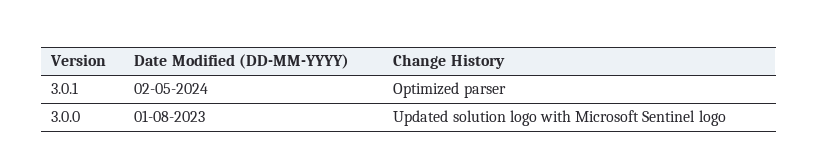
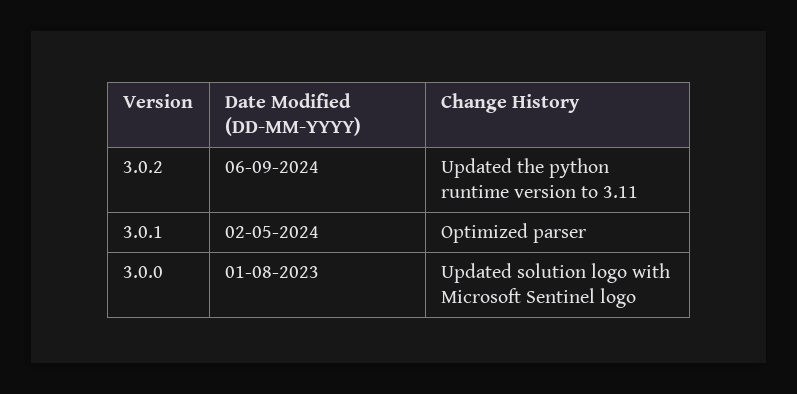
+ 3.0.2 | 06-09-2024 | Updated the python runtime version to 3.11

